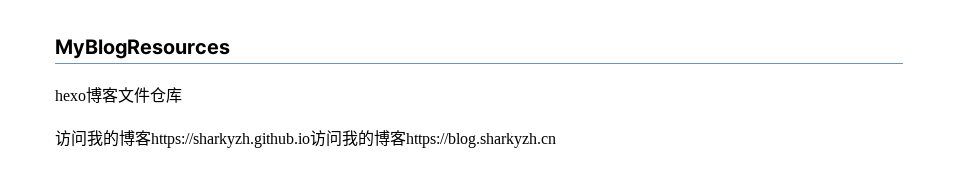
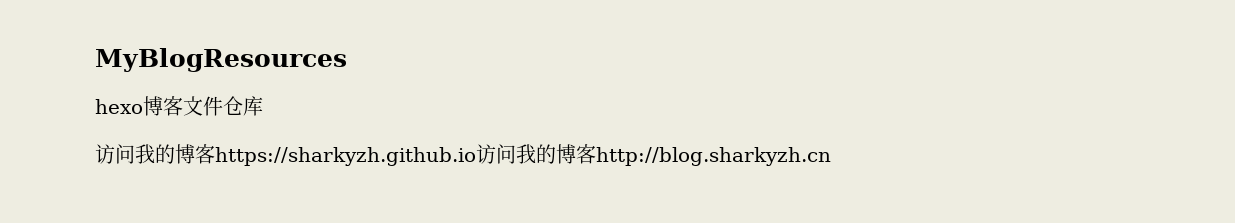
- 访问我的博客https://sharkyzh.github.io访问我的博客https://blog.sharkyzh.cn
+ 访问我的博客https://sharkyzh.github.io访问我的博客http://blog.sharkyzh.cn

